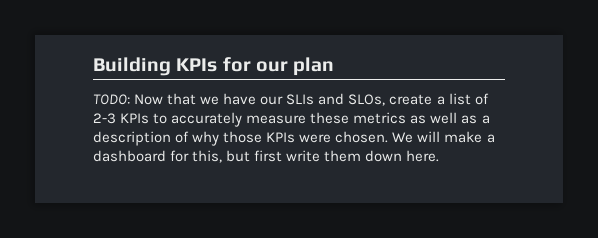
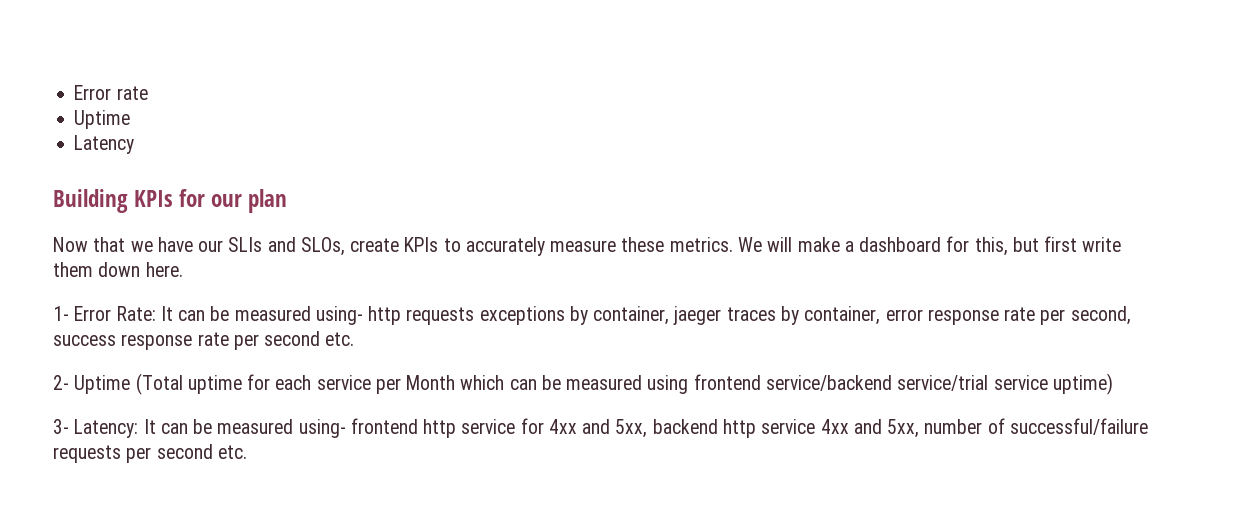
+ Error rate
+ Uptime
+ Latency
- TODO: Now that we have our SLIs and SLOs, create a list of 2-3 KPIs to accurately measure these metrics as well as a description of why those KPIs were chosen.
+ Now that we have our SLIs and SLOs, create KPIs to accurately measure these metrics.
+ 1- Error Rate: It can be measured using- http requests exceptions by container, jaeger traces by container, error response rate per second, success response rate per second etc.
+ 2- Uptime (Total uptime for each service per Month which can be measured using frontend service/backend service/trial service uptime)
+ 3- Latency: It can be measured using- frontend http service for 4xx and 5xx, backend http service 4xx and 5xx, number of successful/failure requests per second etc.

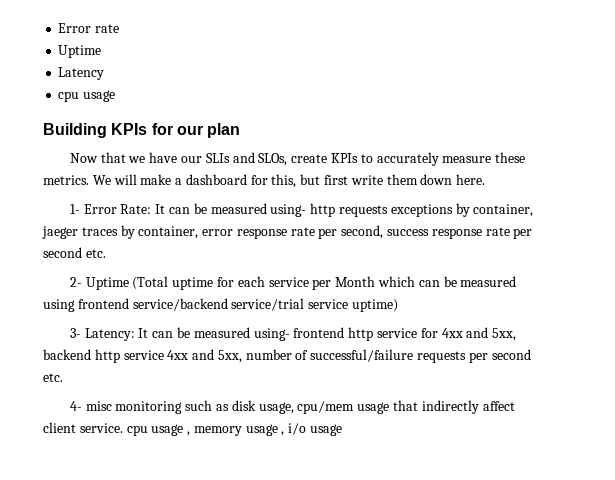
  Latency
+ cpu usage
+ 4- misc monitoring such as disk usage, cpu/mem usage that indirectly affect client service. cpu usage , memory usage , i/o usage

